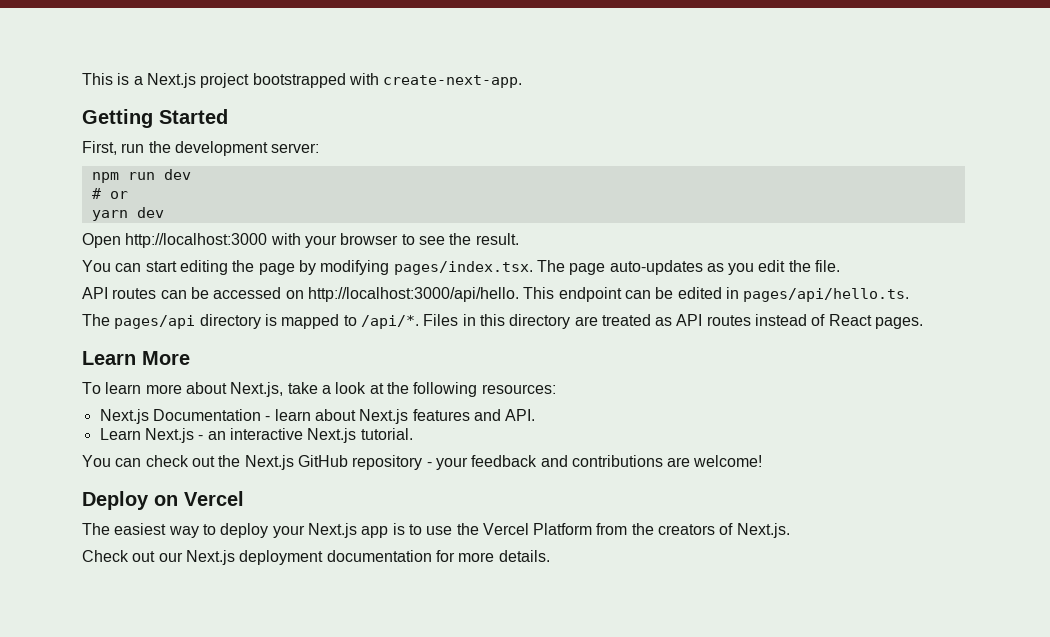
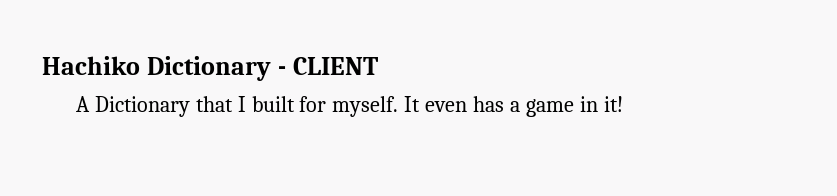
- This is a Next.js project bootstrapped with create-next-app.
- Getting Started
- First, run the development server:
- npm run dev
- # or
- yarn dev
- Open http://localhost:3000 with your browser to see the result.
- You can start editing the page by modifying pages/index.tsx. The page auto-updates as you edit the file.
- API routes can be accessed on http://localhost:3000/api/hello. This endpoint can be edited in pages/api/hello.ts.
- The pages/api directory is mapped to /api/*. Files in this directory are treated as API routes instead of React pages.
- Learn More
- To learn more about Next.js, take a look at the following resources:
- Next.js Documentation - learn about Next.js features and API.
- Learn Next.js - an interactive Next.js tutorial.
- You can check out the Next.js GitHub repository - your feedback and contributions are welcome!
- Deploy on Vercel
- The easiest way to deploy your Next.js app is to use the Vercel Platform from the creators of Next.js.
- Check out our Next.js deployment documentation for more details.
+ Hachiko Dictionary - CLIENT
+ A Dictionary that I built for myself. It even has a game in it!

